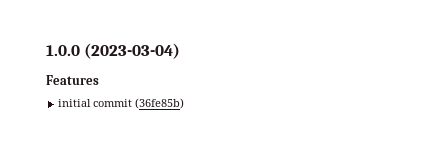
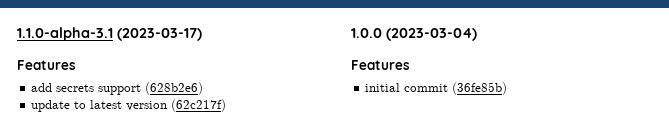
+ 1.1.0-alpha-3.1 (2023-03-17)
+ Features
+ add secrets support (628b2e6)
+ update to latest version (62c217f)

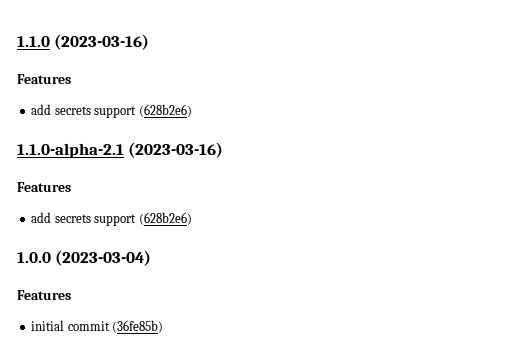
- 1.1.0-alpha-3.1 (2023-03-17)
+ 1.1.0 (2023-03-16)
  Features
  add secrets support (628b2e6)
- update to latest version (62c217f)
+ 1.1.0-alpha-2.1 (2023-03-16)
+ Features
+ add secrets support (628b2e6)

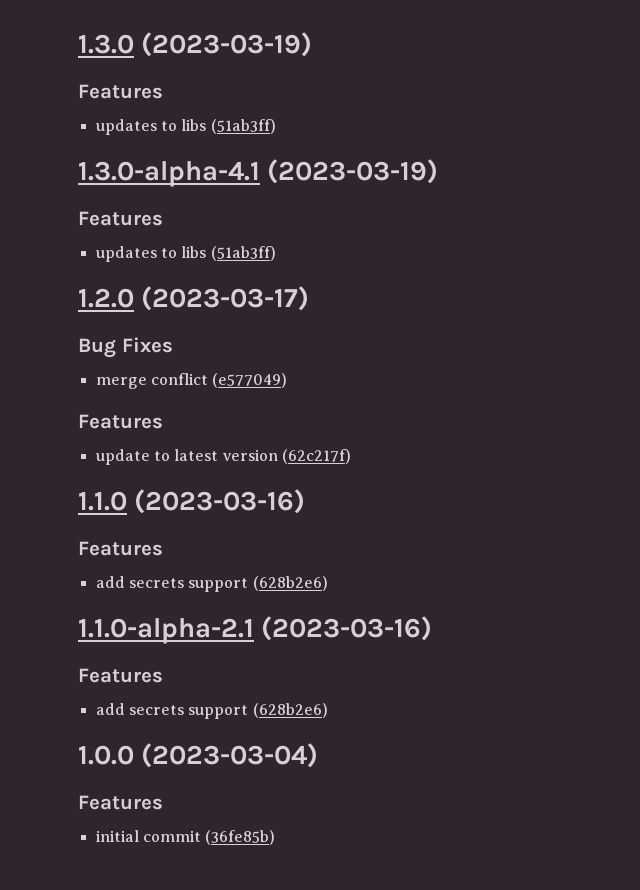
+ 1.3.0 (2023-03-19)
+ Features
+ updates to libs (51ab3ff)
+ 1.3.0-alpha-4.1 (2023-03-19)
+ Features
+ updates to libs (51ab3ff)
+ 1.2.0 (2023-03-17)
+ Bug Fixes
+ merge conflict (e577049)
+ Features
+ update to latest version (62c217f)

